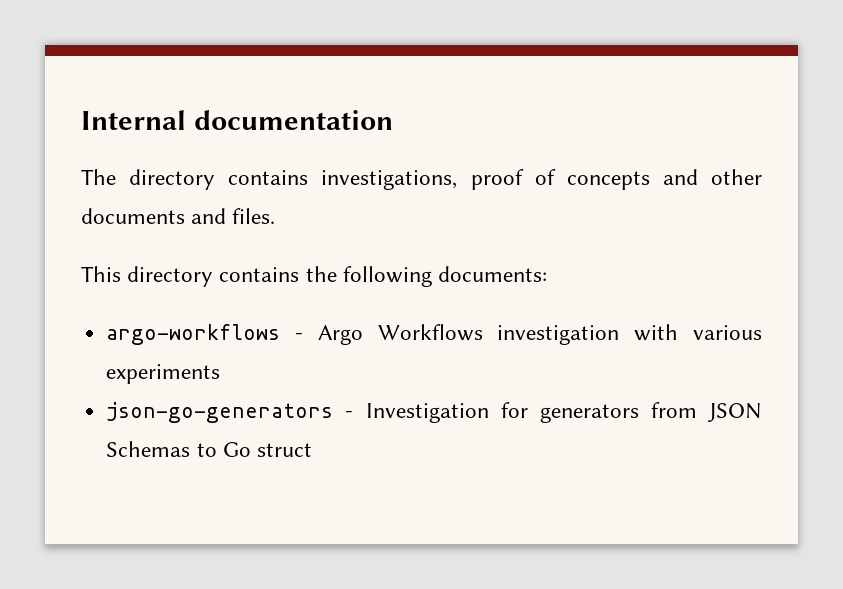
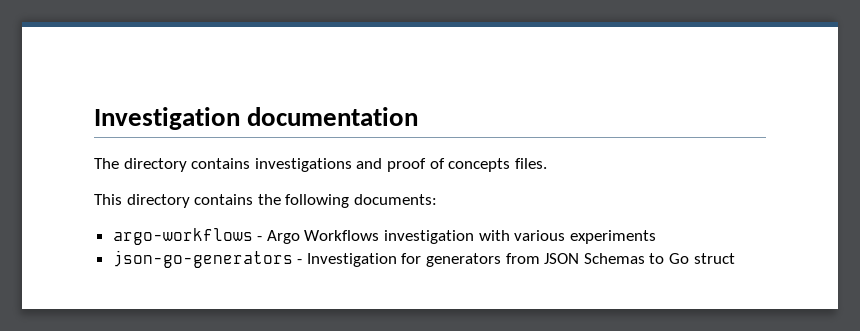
- Internal documentation
+ Investigation documentation
- The directory contains investigations, proof of concepts and other documents and files.
+ The directory contains investigations and proof of concepts files.

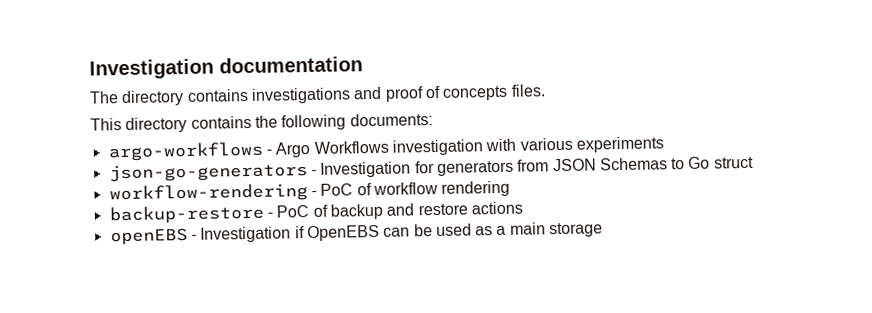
+ workflow-rendering - PoC of workflow rendering
+ backup-restore - PoC of backup and restore actions
+ openEBS - Investigation if OpenEBS can be used as a main storage

